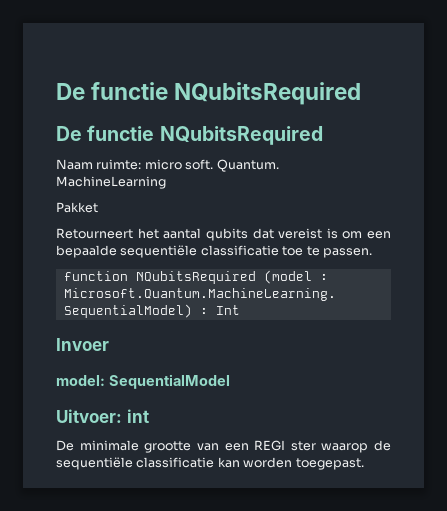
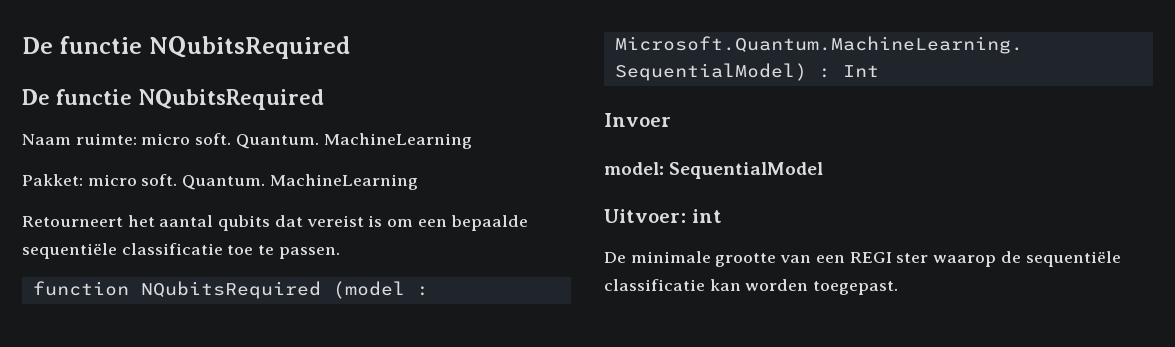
- Pakket
+ Pakket: micro soft. Quantum. MachineLearning

